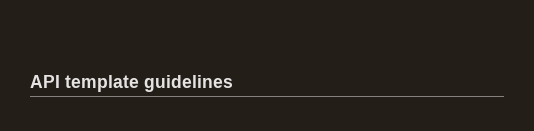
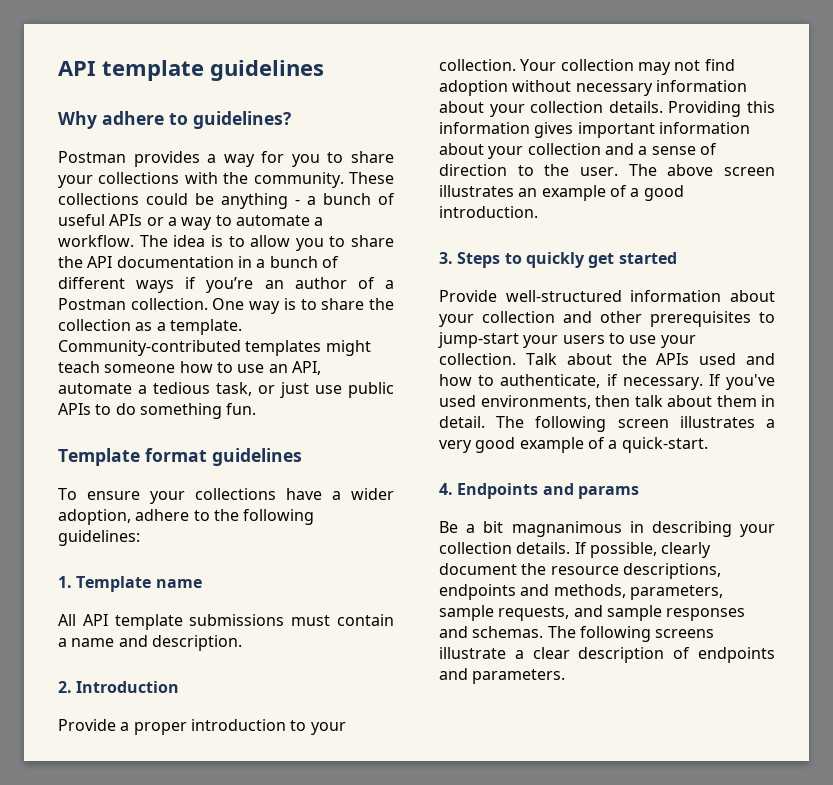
+ Why adhere to guidelines?
+ Postman provides a way for you to share your collections with the community. These collections could be anything - a bunch of useful APIs or a way to automate a workflow. The idea is to allow you to share the API documentation in a bunch of different ways if you’re an author of a Postman collection. One way is to share the collection as a template. Community-contributed templates might teach someone how to use an API, automate a tedious task, or just use public APIs to do something fun.
+ Template format guidelines
+ To ensure your collections have a wider adoption, adhere to the following guidelines:
+ 1. Template name
+ All API template submissions must contain a name and description.
+ 2. Introduction
+ Provide a proper introduction to your collection. Your collection may not find adoption without necessary information about your collection details. Providing this information gives important information about your collection and a sense of direction to the user. The above screen illustrates an example of a good introduction.
+ 3. Steps to quickly get started
+ Provide well-structured information about your collection and other prerequisites to jump-start your users to use your collection. Talk about the APIs used and how to authenticate, if necessary. If you've used environments, then talk about them in detail. The following screen illustrates a very good example of a quick-start.
+ 4. Endpoints and params
+ Be a bit magnanimous in describing your collection details. If possible, clearly document the resource descriptions, endpoints and methods, parameters, sample requests, and sample responses and schemas. The following screens illustrate a clear description of endpoints and parameters.

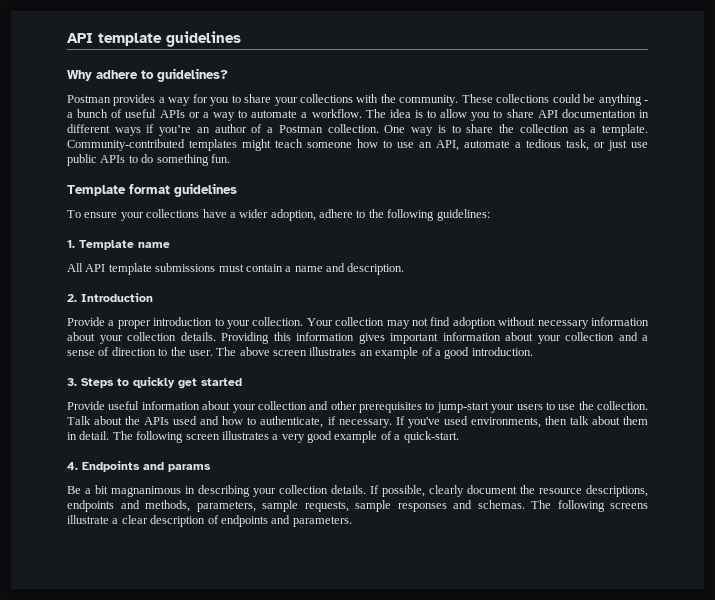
- The idea is to allow you to share the API documentation in a bunch of different ways if you’re an author of a Postman collection.
+ The idea is to allow you to share API documentation in different ways if you’re an author of a Postman collection.
- Provide well-structured information about your collection and other prerequisites to jump-start your users to use your collection.
+ Provide useful information about your collection and other prerequisites to jump-start your users to use the collection.
- If possible, clearly document the resource descriptions, endpoints and methods, parameters, sample requests, and sample responses and schemas.
+ If possible, clearly document the resource descriptions, endpoints and methods, parameters, sample requests, sample responses and schemas.

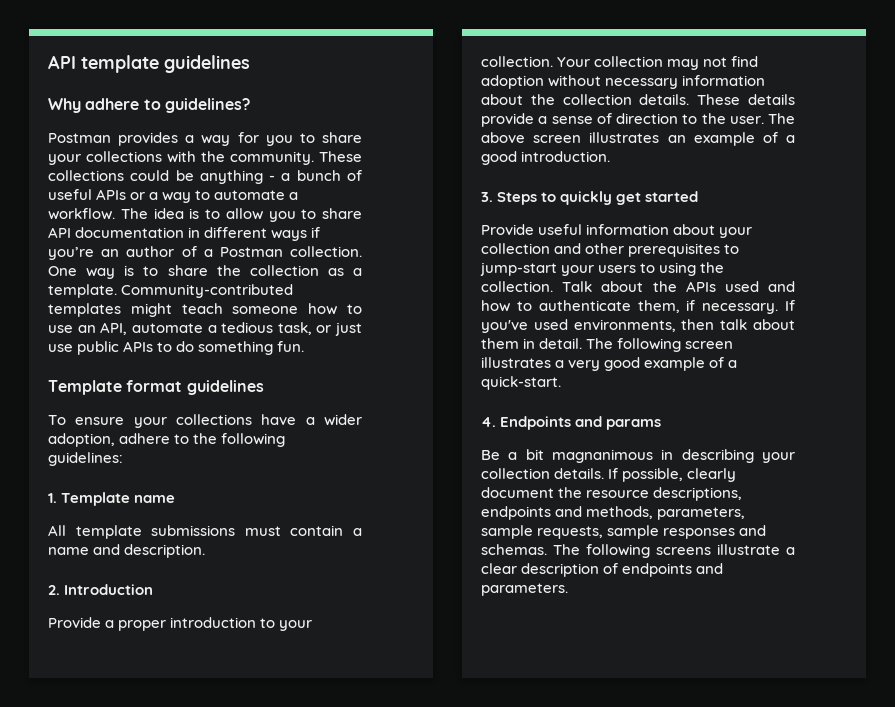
- All API template submissions must contain a name and description.
+ All template submissions must contain a name and description.
- Your collection may not find adoption without necessary information about your collection details. Providing this information gives important information about your collection and a sense of direction to the user.
+ Your collection may not find adoption without necessary information about the collection details. These details provide a sense of direction to the user.
- Provide useful information about your collection and other prerequisites to jump-start your users to use the collection.
+ Provide useful information about your collection and other prerequisites to jump-start your users to using the collection.
- Talk about the APIs used and how to authenticate, if necessary.
+ Talk about the APIs used and how to authenticate them, if necessary.

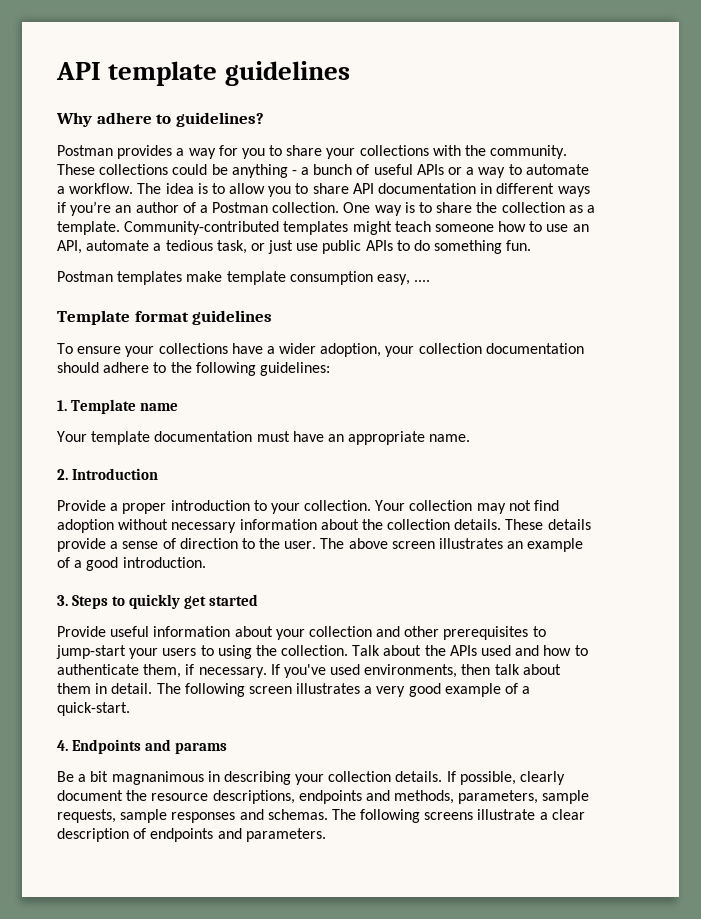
+ Postman templates make template consumption easy, ....
- To ensure your collections have a wider adoption, adhere to the following guidelines:
+ To ensure your collections have a wider adoption, your collection documentation should adhere to the following guidelines:
- All template submissions must contain a name and description.
+ Your template documentation must have an appropriate name.

